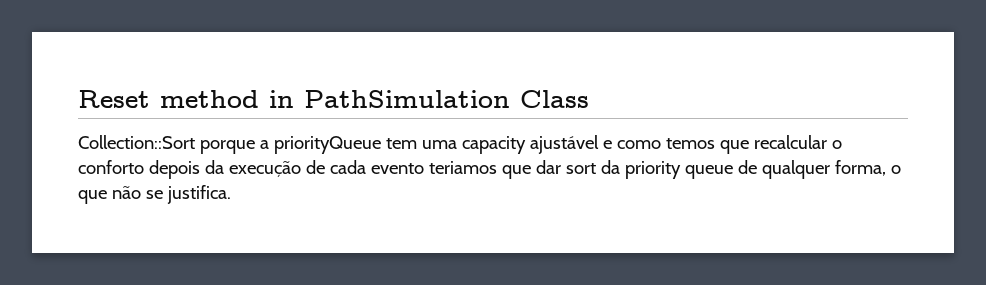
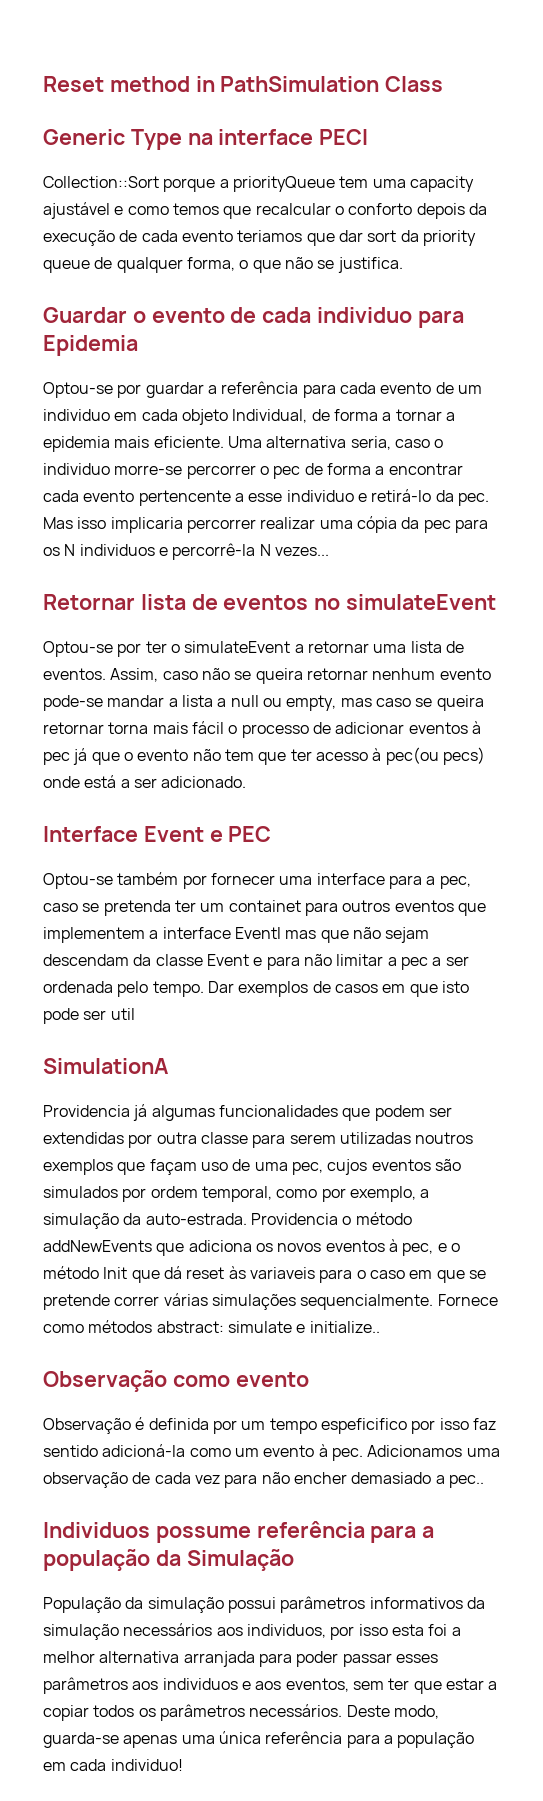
+ Generic Type na interface PECI
+ Guardar o evento de cada individuo para Epidemia
+ Optou-se por guardar a referência para cada evento de um individuo em cada objeto Individual, de forma a tornar a epidemia mais eficiente. Uma alternativa seria, caso o individuo morre-se percorrer o pec de forma a encontrar cada evento pertencente a esse individuo e retirá-lo da pec. Mas isso implicaria percorrer realizar uma cópia da pec para os N individuos e percorrê-la N vezes...
+ Retornar lista de eventos no simulateEvent
+ Optou-se por ter o simulateEvent a retornar uma lista de eventos. Assim, caso não se queira retornar nenhum evento pode-se mandar a lista a null ou empty, mas caso se queira retornar torna mais fácil o processo de adicionar eventos à pec já que o evento não tem que ter acesso à pec(ou pecs) onde está a ser adicionado.
+ Interface Event e PEC
+ Optou-se também por fornecer uma interface para a pec, caso se pretenda ter um containet para outros eventos que implementem a interface EventI mas que não sejam descendam da classe Event e para não limitar a pec a ser ordenada pelo tempo. Dar exemplos de casos em que isto pode ser util
+ SimulationA
+ Providencia já algumas funcionalidades que podem ser extendidas por outra classe para serem utilizadas noutros exemplos que façam uso de uma pec, cujos eventos são simulados por ordem temporal, como por exemplo, a simulação da auto-estrada. Providencia o método addNewEvents que adiciona os novos eventos à pec, e o método Init que dá reset às variaveis para o caso em que se pretende correr várias simulações sequencialmente. Fornece como métodos abstract: simulate e initialize..
+ Observação como evento
+ Observação é definida por um tempo espeficifico por isso faz sentido adicioná-la como um evento à pec. Adicionamos uma observação de cada vez para não encher demasiado a pec..
+ Individuos possume referência para a população da Simulação
+ População da simulação possui parâmetros informativos da simulação necessários aos individuos, por isso esta foi a melhor alternativa arranjada para poder passar esses parâmetros aos individuos e aos eventos, sem ter que estar a copiar todos os parâmetros necessários. Deste modo, guarda-se apenas uma única referência para a população em cada individuo!

